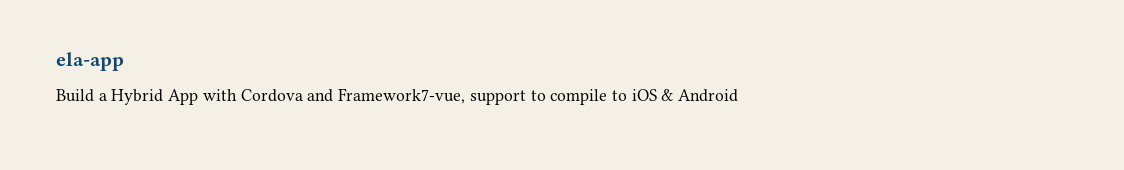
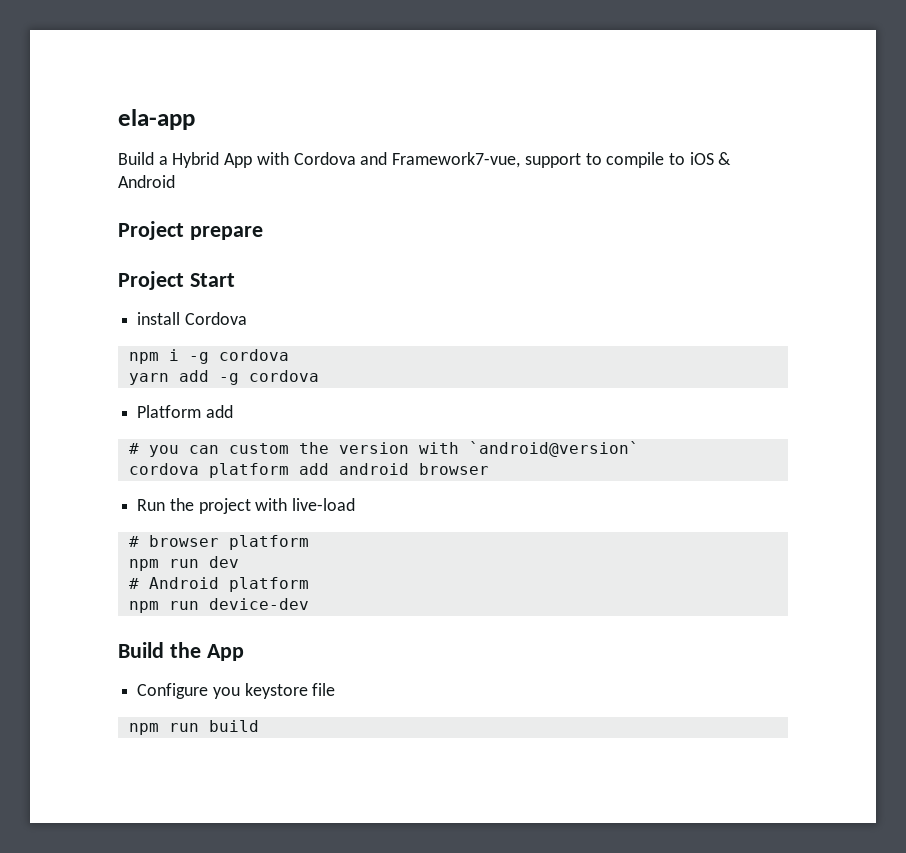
+ Project prepare
+ Project Start
+ install Cordova
+ npm i -g cordova
+ yarn add -g cordova
+ Platform add
+ # you can custom the version with `android@version`
+ cordova platform add android browser
+ Run the project with live-load
+ # browser platform
+ npm run dev
+ # Android platform
+ npm run device-dev
+ Build the App
+ Configure you keystore file
+ npm run build

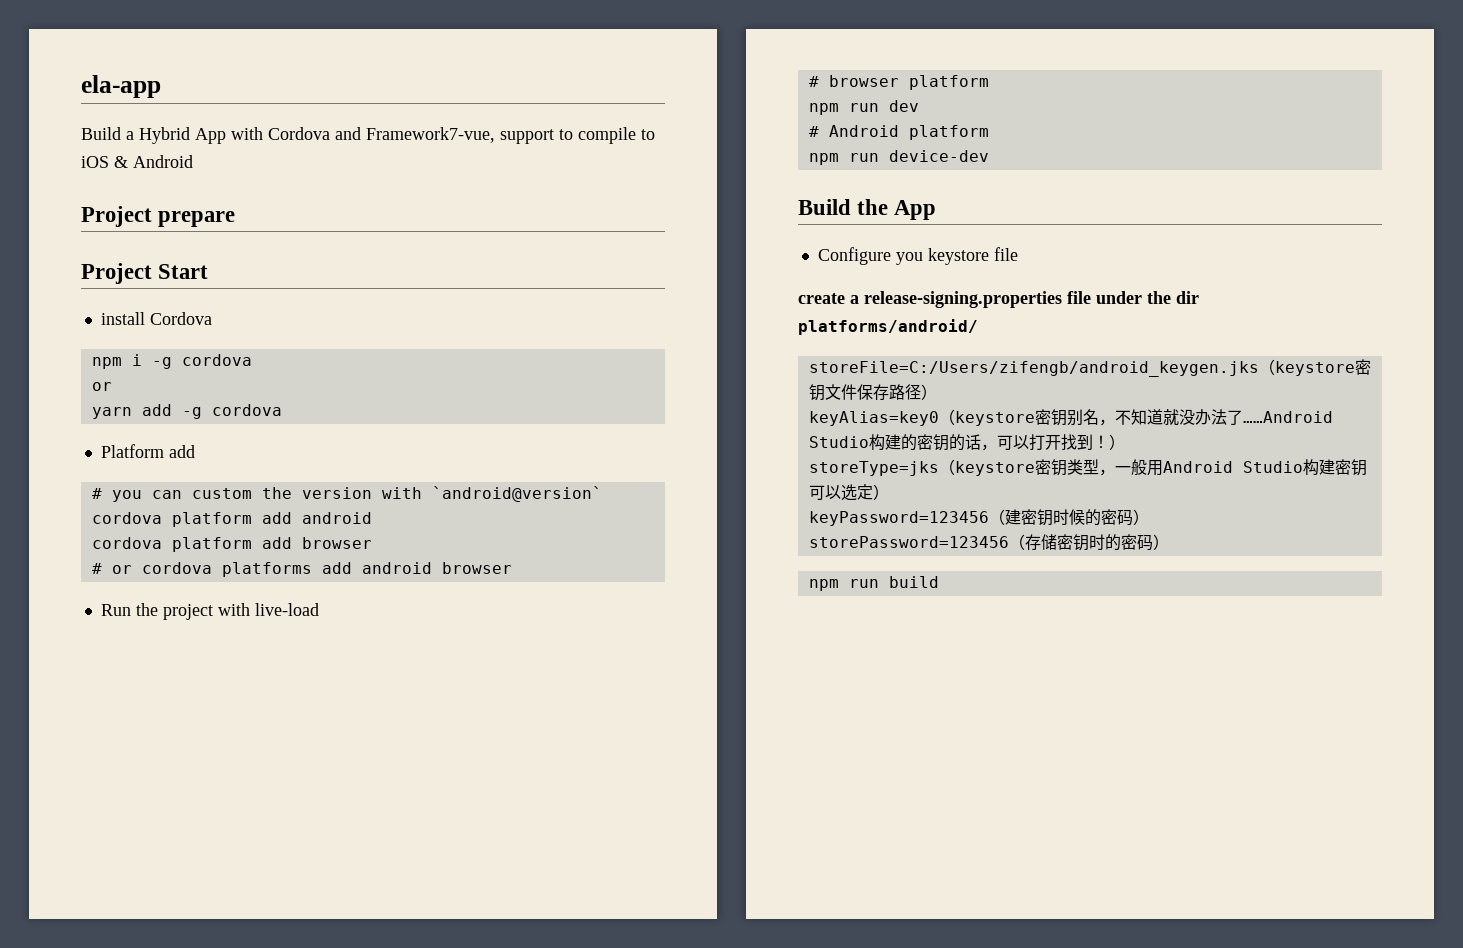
  npm i -g cordova
+ or
- cordova platform add android browser
+ cordova platform add android
+ cordova platform add browser
+ # or cordova platforms add android browser
+ create a release-signing.properties file under the dir platforms/android/
+ storeFile=C:/Users/zifengb/android_keygen.jks（keystore密钥文件保存路径）
+ keyAlias=key0（keystore密钥别名，不知道就没办法了……Android Studio构建的密钥的话，可以打开找到！）
+ storeType=jks（keystore密钥类型，一般用Android Studio构建密钥可以选定）
+ keyPassword=123456（建密钥时候的密码）
+ storePassword=123456（存储密钥时的密码）

